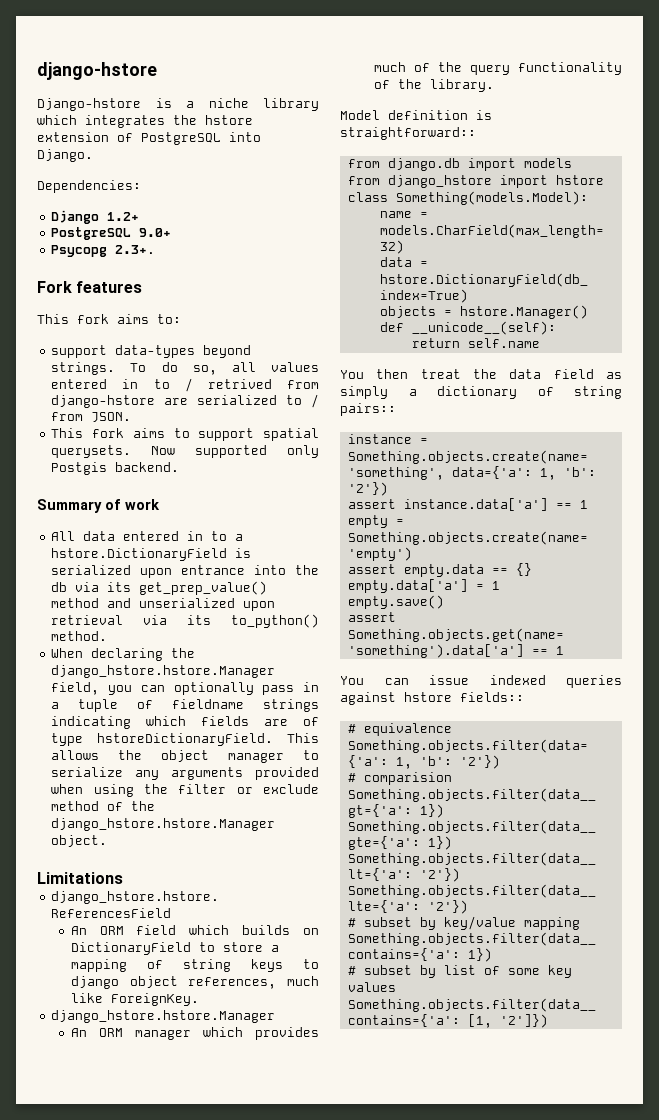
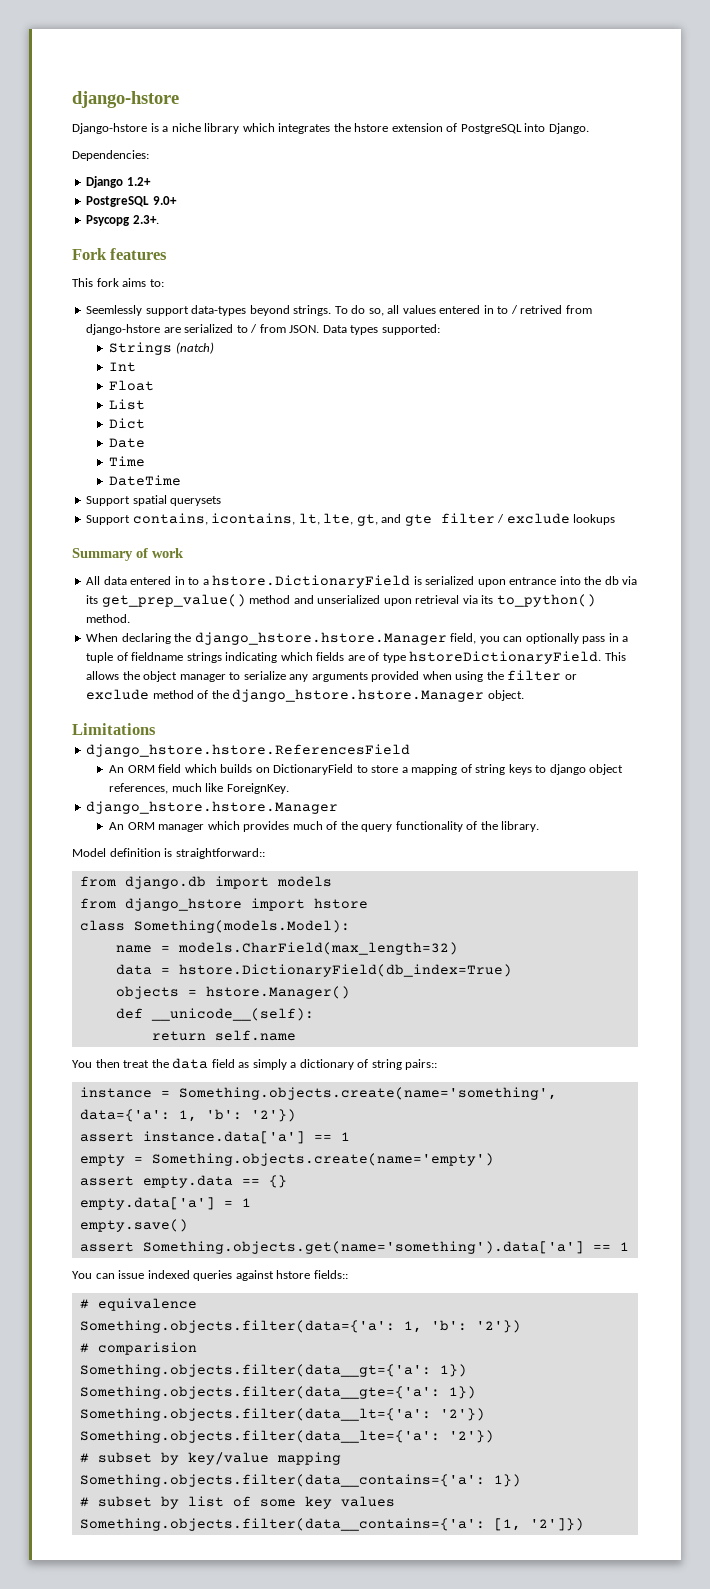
- support data-types beyond strings.
+ Seemlessly support data-types beyond strings.
- To do so, all values entered in to / retrived from django-hstore are serialized to / from JSON.
- This fork aims to support spatial querysets. Now supported only Postgis backend.
+ To do so, all values entered in to / retrived from django-hstore are serialized to / from JSON. Data types supported:
+ Strings (natch)
+ Int
+ Float
+ List
+ Dict
+ Date
+ Time
+ DateTime
+ Support spatial querysets
+ Support contains, icontains, lt, lte, gt, and gte filter / exclude lookups

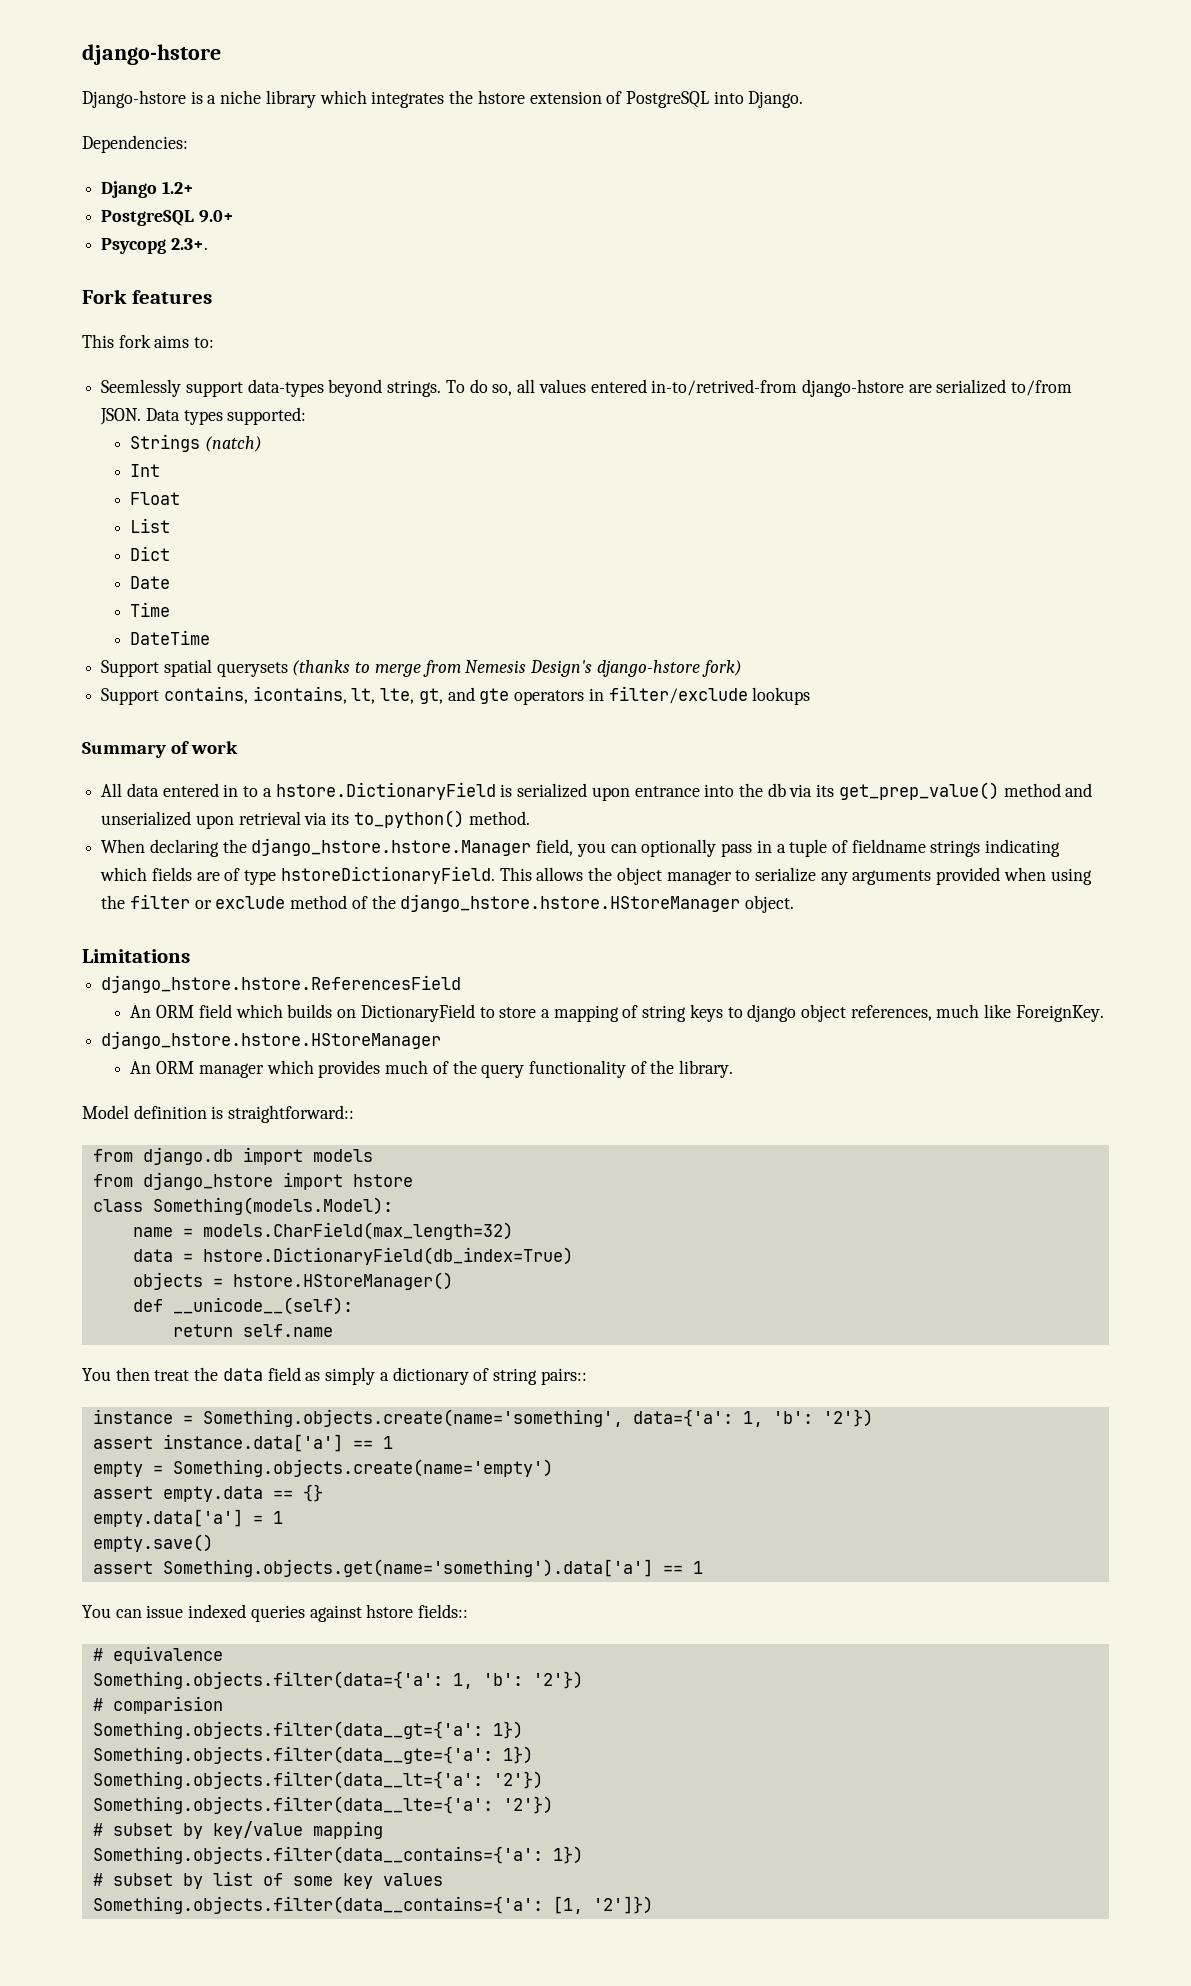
- To do so, all values entered in to / retrived from django-hstore are serialized to / from JSON.
+ To do so, all values entered in-to/retrived-from django-hstore are serialized to/from JSON.
- Support spatial querysets
+ Support spatial querysets (thanks to merge from Nemesis Design's django-hstore fork)
- Support contains, icontains, lt, lte, gt, and gte filter / exclude lookups
+ Support contains, icontains, lt, lte, gt, and gte operators in filter/exclude lookups
- This allows the object manager to serialize any arguments provided when using the filter or exclude method of the django_hstore.hstore.Manager object.
+ This allows the object manager to serialize any arguments provided when using the filter or exclude method of the django_hstore.hstore.HStoreManager object.
  An ORM field which builds on DictionaryField to store a mapping of string keys to django object references, much like ForeignKey.
- django_hstore.hstore.Manager
+ django_hstore.hstore.HStoreManager
- objects = hstore.Manager()
+ objects = hstore.HStoreManager()

